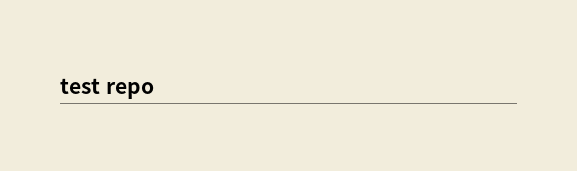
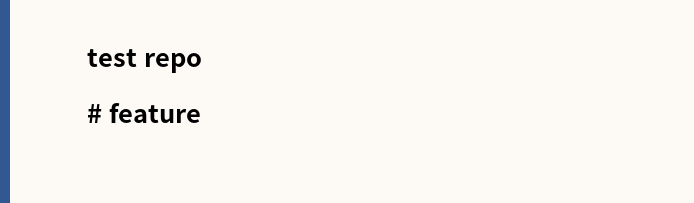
+ # feature

